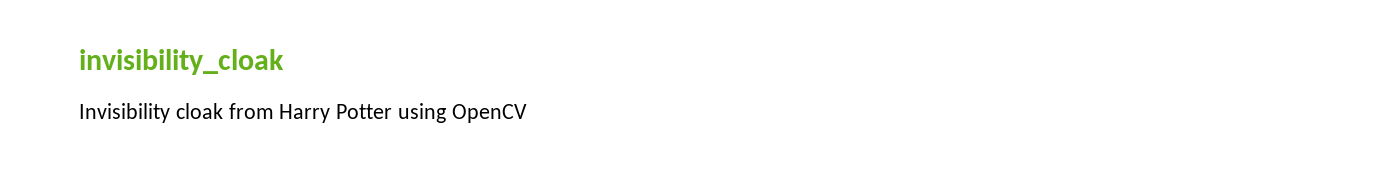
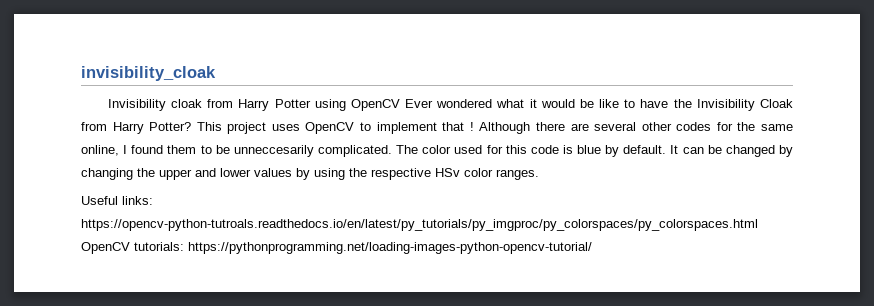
- Invisibility cloak from Harry Potter using OpenCV
+ Invisibility cloak from Harry Potter using OpenCV Ever wondered what it would be like to have the Invisibility Cloak from Harry Potter? This project uses OpenCV to implement that ! Although there are several other codes for the same online, I found them to be unneccesarily complicated. The color used for this code is blue by default. It can be changed by changing the upper and lower values by using the respective HSv color ranges.
+ Useful links: https://opencv-python-tutroals.readthedocs.io/en/latest/py_tutorials/py_imgproc/py_colorspaces/py_colorspaces.html OpenCV tutorials: https://pythonprogramming.net/loading-images-python-opencv-tutorial/

